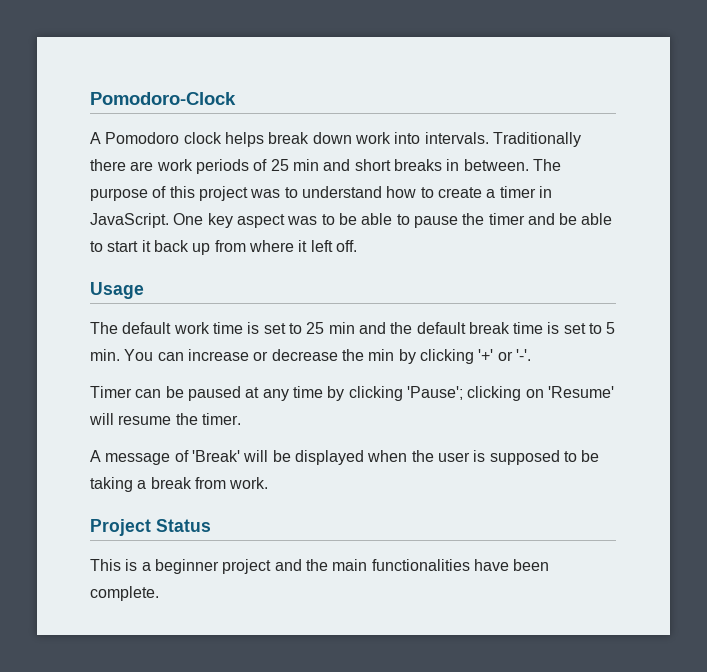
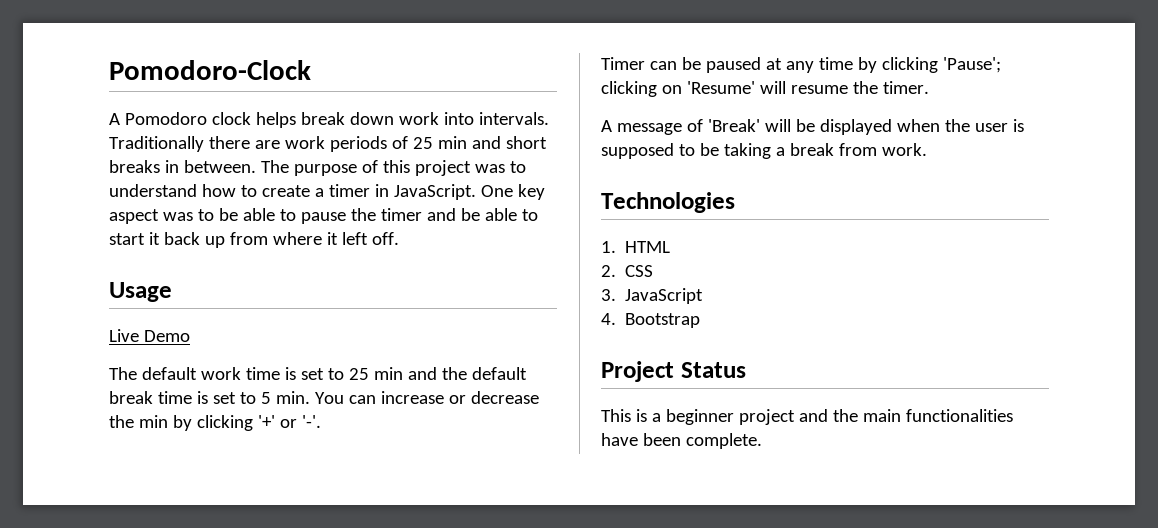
+ Live Demo
+ Technologies
+ 1. HTML
+ 2. CSS
+ 3. JavaScript
+ 4. Bootstrap

